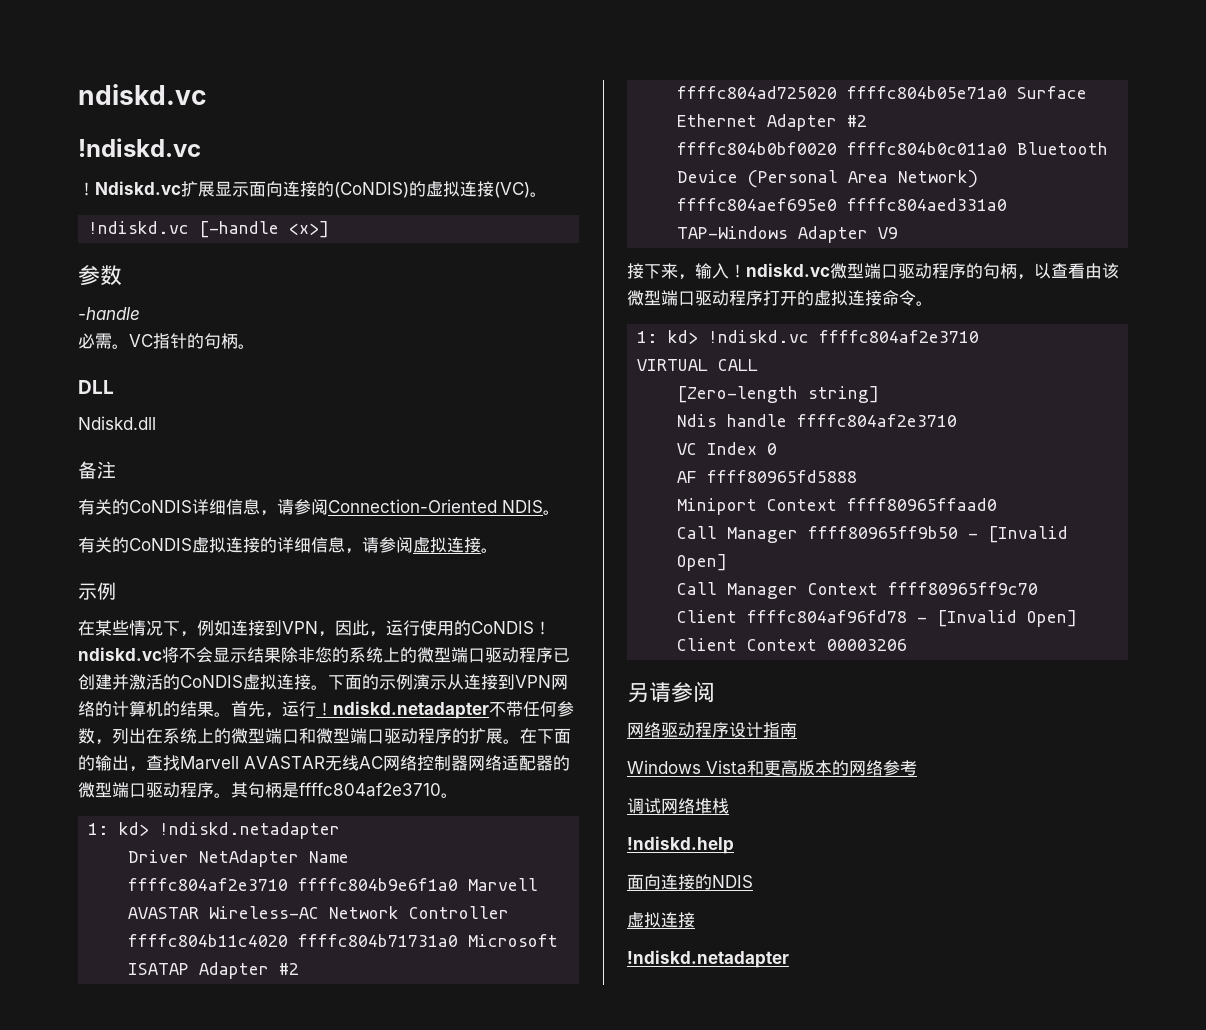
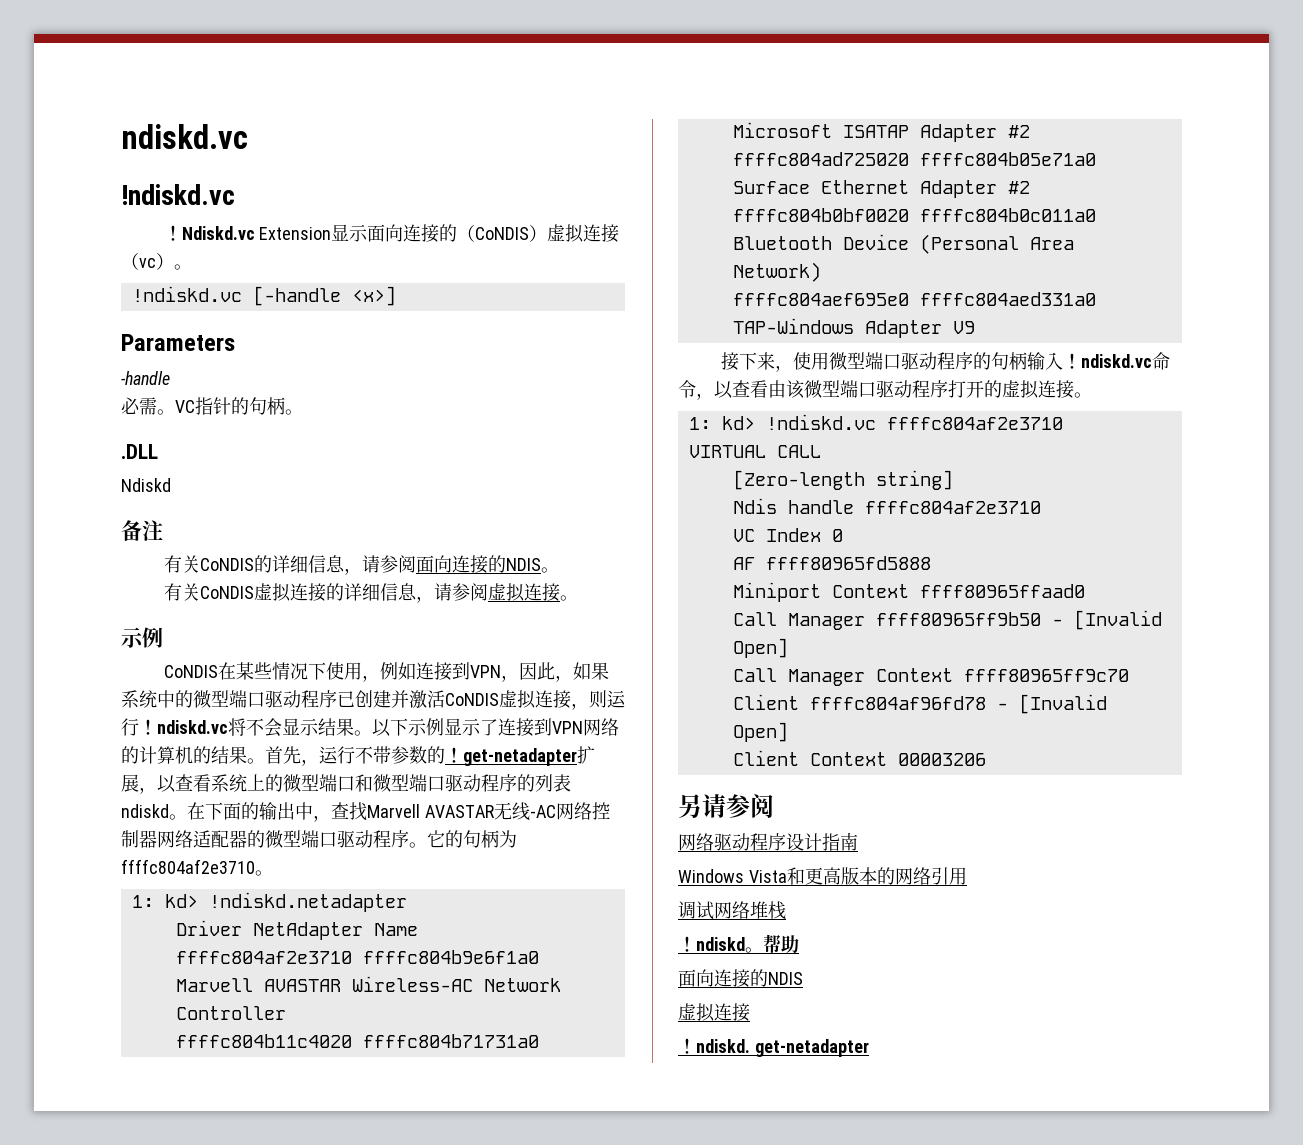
- Ndiskd.vc扩展显示面向连接的(CoNDIS)的虚拟连接(VC)。
+ Ndiskd.vc Extension显示面向连接的（CoNDIS）虚拟连接（vc）。
  !ndiskd.vc [-handle <x>]
- 参数
+ Parameters
- DLL
- Ndiskd.dll
+ .DLL
+ Ndiskd
- 有关的CoNDIS详细信息，请参阅Connection-Oriented NDIS。
+ 有关CoNDIS的详细信息，请参阅面向连接的NDIS。
- 有关的CoNDIS虚拟连接的详细信息，请参阅虚拟连接。
+ 有关CoNDIS虚拟连接的详细信息，请参阅虚拟连接。
- 在某些情况下，例如连接到VPN，因此，运行使用的CoNDIS！ndiskd.vc将不会显示结果除非您的系统上的微型端口驱动程序已创建并激活的CoNDIS虚拟连接。下面的示例演示从连接到VPN网络的计算机的结果。
+ CoNDIS在某些情况下使用，例如连接到VPN，因此，如果系统中的微型端口驱动程序已创建并激活CoNDIS虚拟连接，则运行！ndiskd.vc将不会显示结果。以下示例显示了连接到VPN网络的计算机的结果。
- 首先，运行！ndiskd.netadapter不带任何参数，列出在系统上的微型端口和微型端口驱动程序的扩展。
+ 首先，运行不带参数的！get-netadapter扩展，以查看系统上的微型端口和微型端口驱动程序的列表ndiskd。
- 在下面的输出，查找Marvell AVASTAR无线AC网络控制器网络适配器的微型端口驱动程序。
+ 在下面的输出中，查找Marvell AVASTAR无线-AC网络控制器网络适配器的微型端口驱动程序。
- 其句柄是ffffc804af2e3710。
+ 它的句柄为ffffc804af2e3710。
- 接下来，输入！ndiskd.vc微型端口驱动程序的句柄，以查看由该微型端口驱动程序打开的虚拟连接命令。
+ 接下来，使用微型端口驱动程序的句柄输入！ndiskd.vc命令，以查看由该微型端口驱动程序打开的虚拟连接。
- Windows Vista和更高版本的网络参考
+ Windows Vista和更高版本的网络引用
- !ndiskd.help
+ ！ndiskd。帮助
  面向连接的NDIS
  虚拟连接
- !ndiskd.netadapter
+ ！ndiskd. get-netadapter

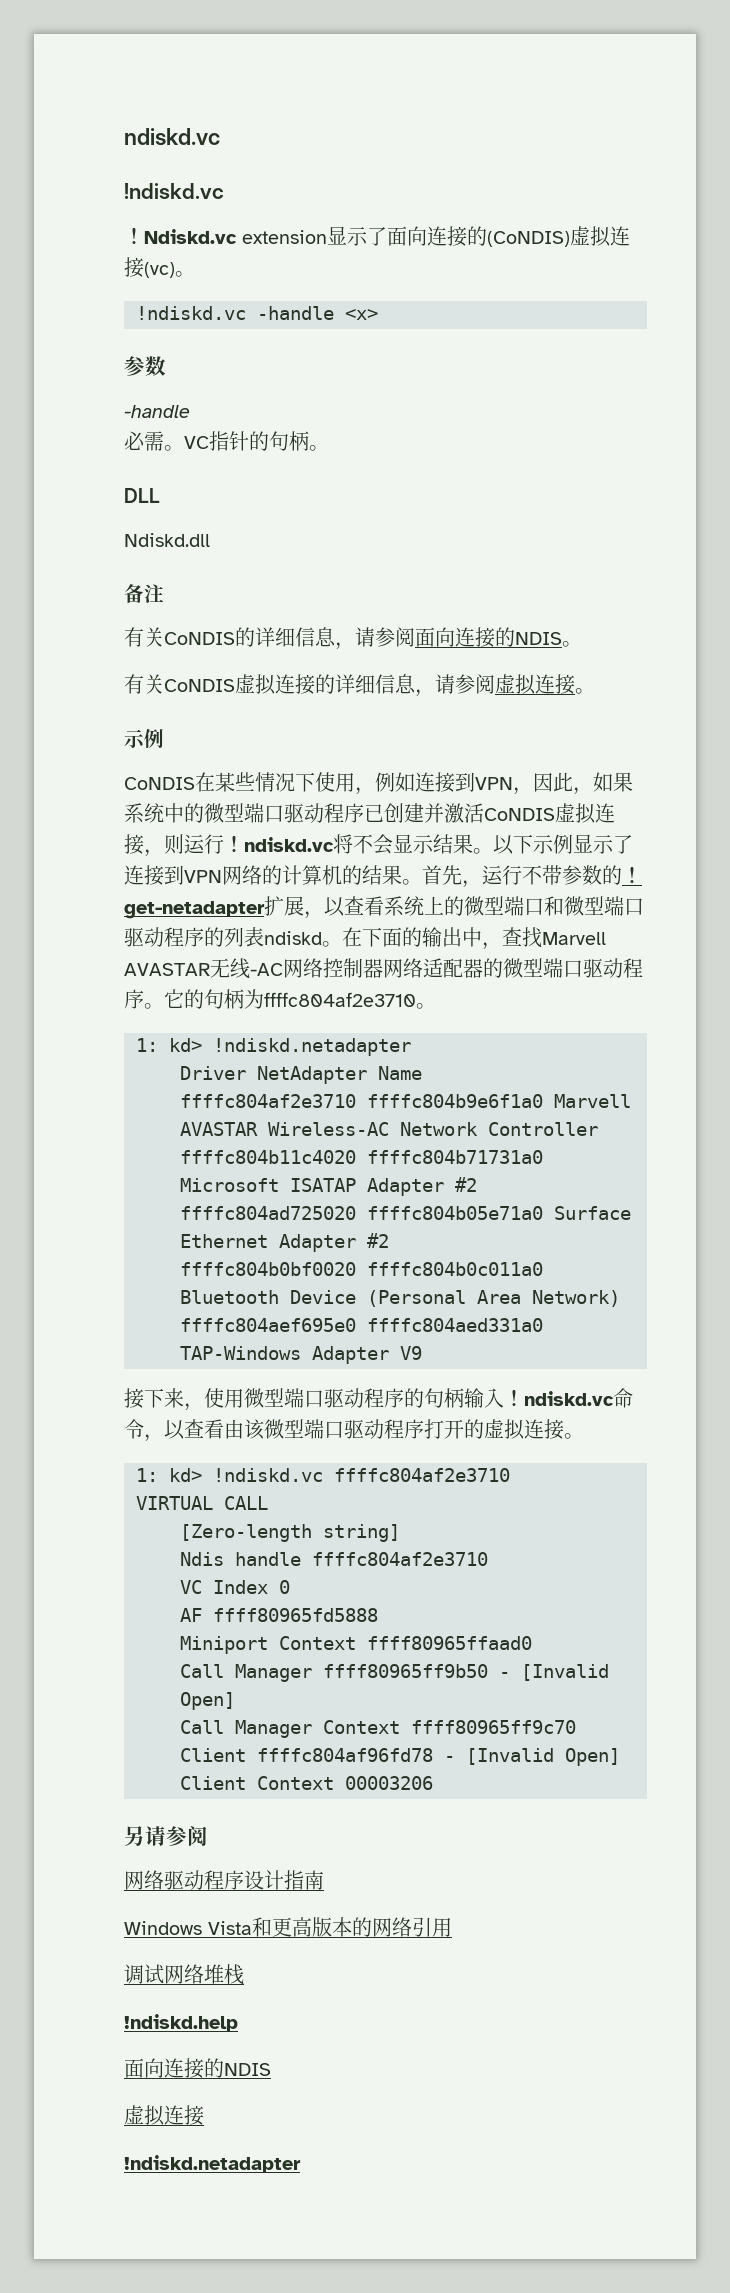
- Ndiskd.vc Extension显示面向连接的（CoNDIS）虚拟连接（vc）。
+ Ndiskd.vc extension显示了面向连接的(CoNDIS)虚拟连接(vc)。
- !ndiskd.vc [-handle <x>]
- Parameters
+ !ndiskd.vc -handle <x>
+ 参数
- .DLL
- Ndiskd
+ DLL
+ Ndiskd.dll
- ！ndiskd。帮助
+ !ndiskd.help
  面向连接的NDIS
  虚拟连接
- ！ndiskd. get-netadapter
+ !ndiskd.netadapter

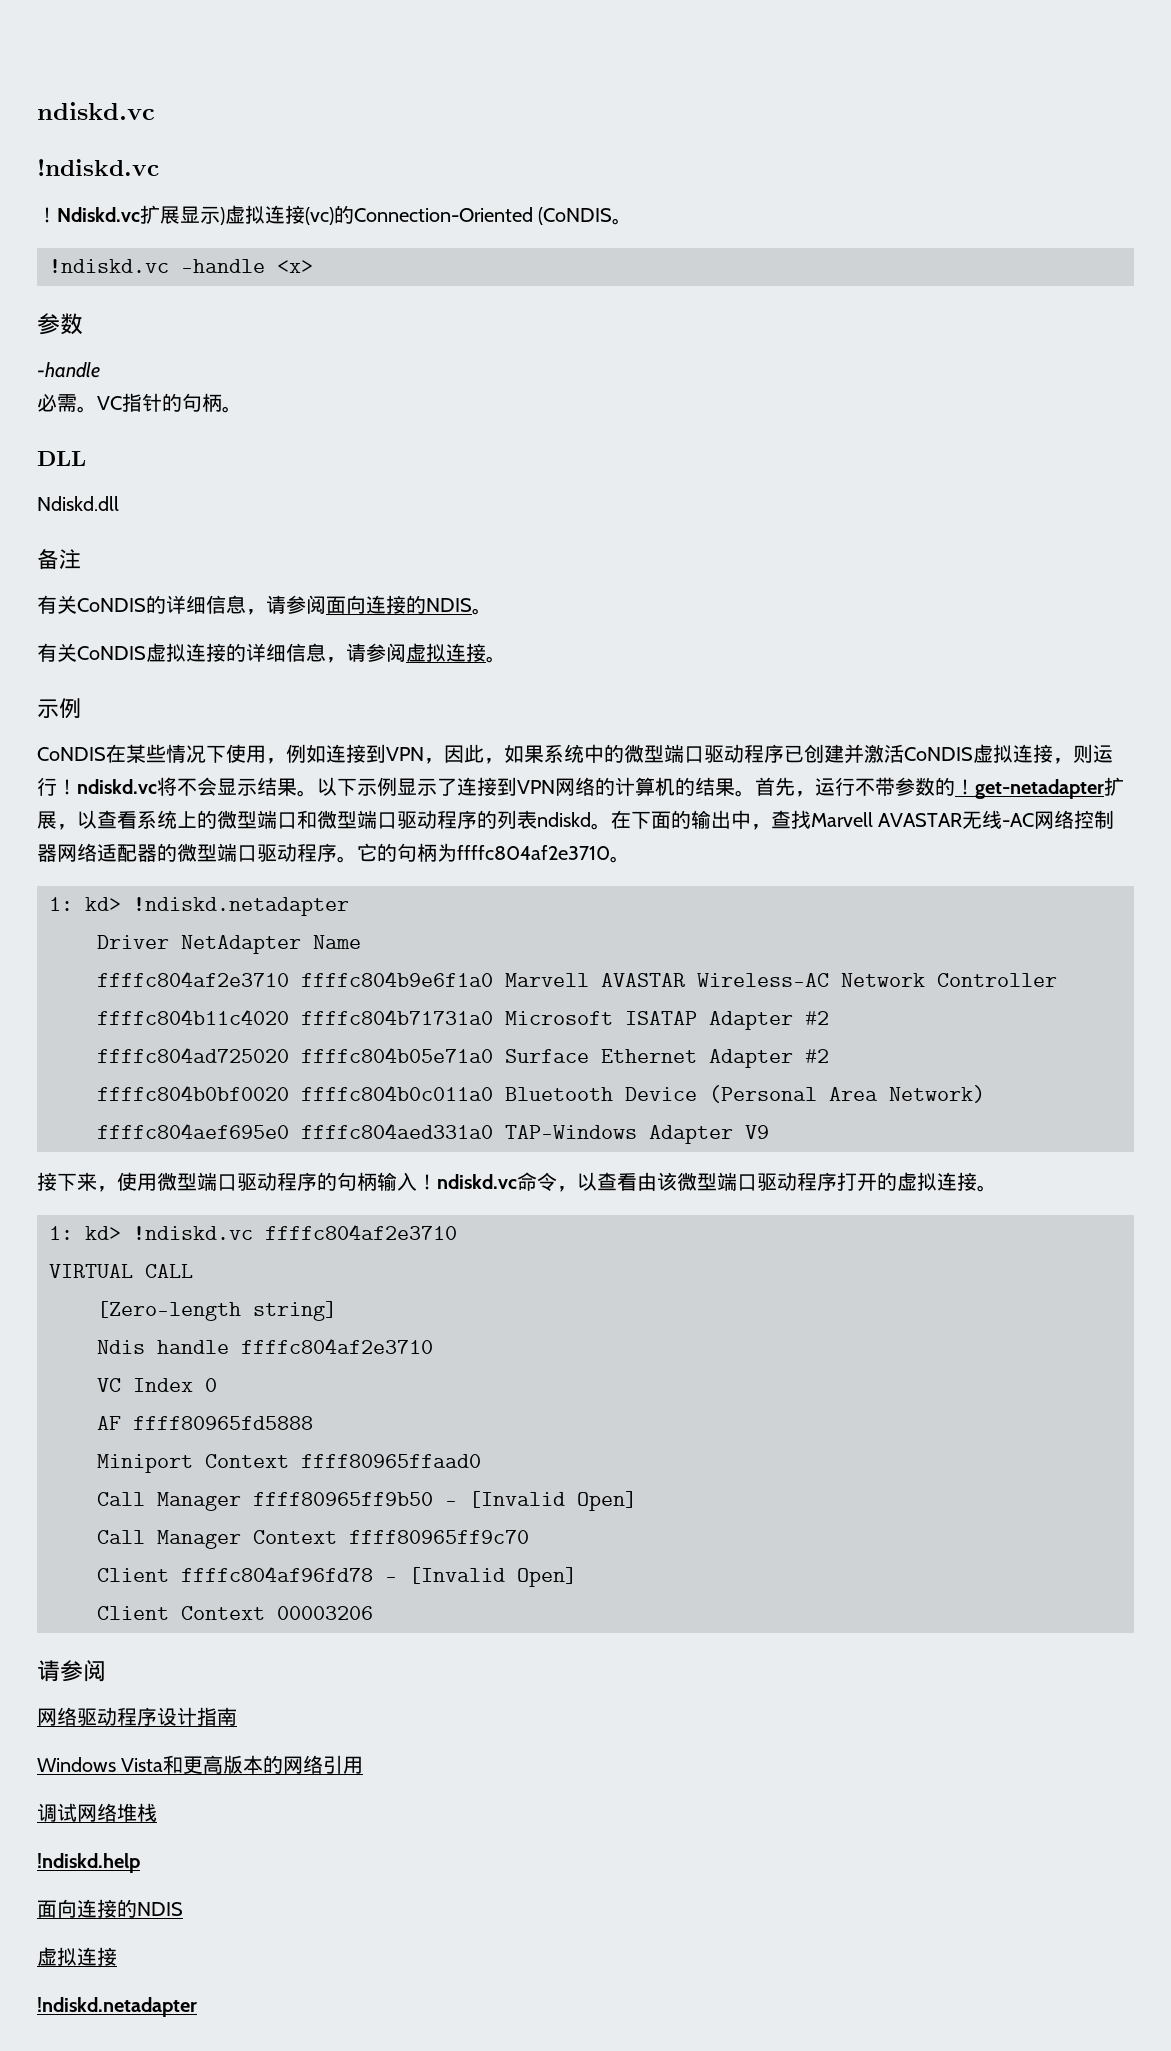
- Ndiskd.vc extension显示了面向连接的(CoNDIS)虚拟连接(vc)。
+ Ndiskd.vc扩展显示)虚拟连接(vc)的Connection-Oriented (CoNDIS。
  Client Context 00003206
- 另请参阅
+ 请参阅

